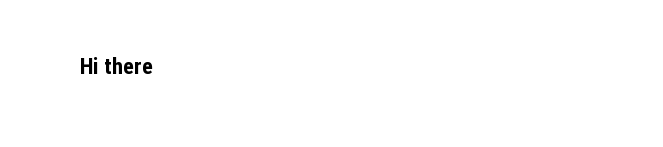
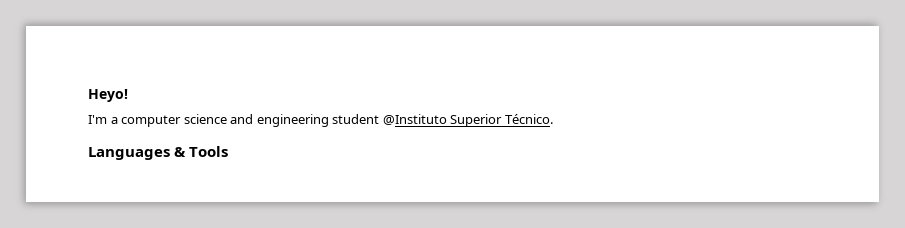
- Hi there
+ Heyo!
+ I'm a computer science and engineering student @Instituto Superior Técnico.
+ Languages & Tools

